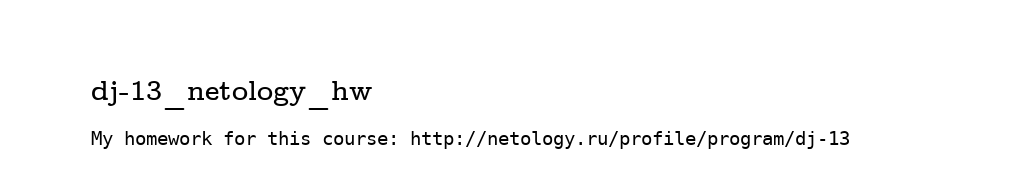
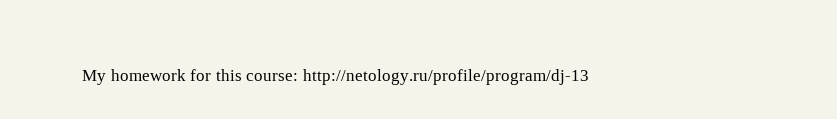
- dj-13_netology_hw

